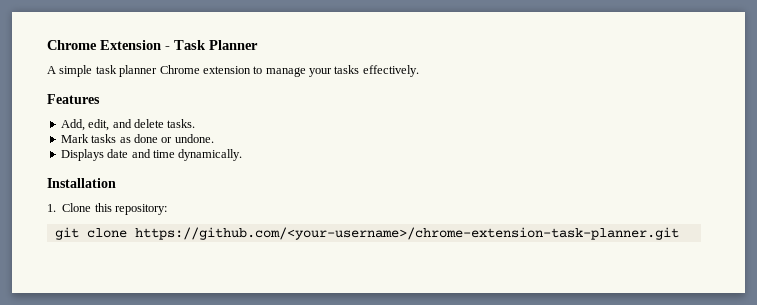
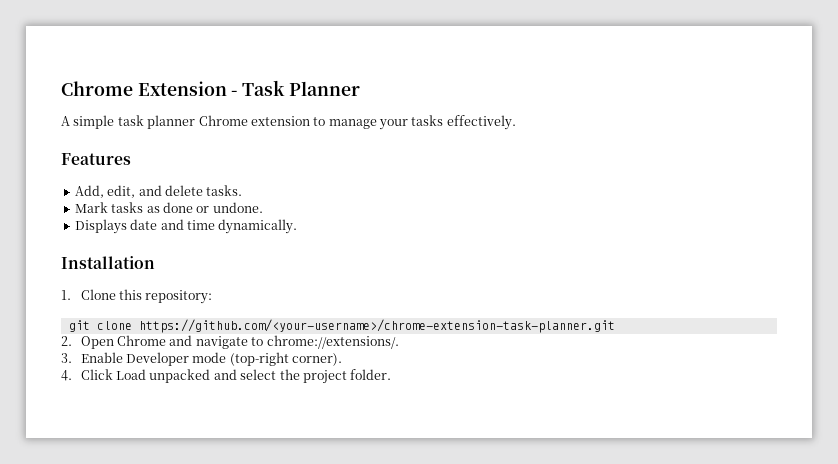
+ 2. Open Chrome and navigate to chrome://extensions/.
+ 3. Enable Developer mode (top-right corner).
+ 4. Click Load unpacked and select the project folder.

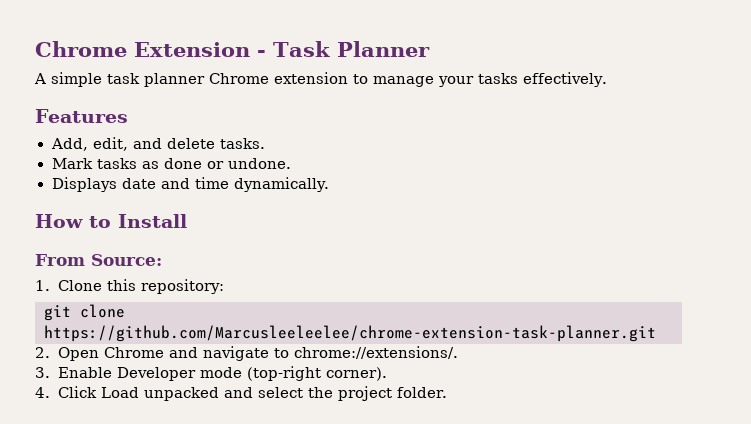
- Installation
+ How to Install
+ From Source:
- git clone https://github.com/<your-username>/chrome-extension-task-planner.git
+ git clone https://github.com/Marcusleeleelee/chrome-extension-task-planner.git

